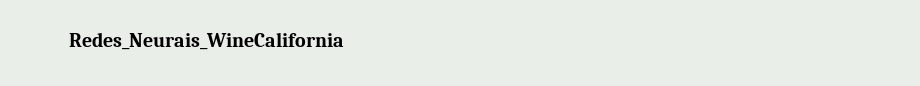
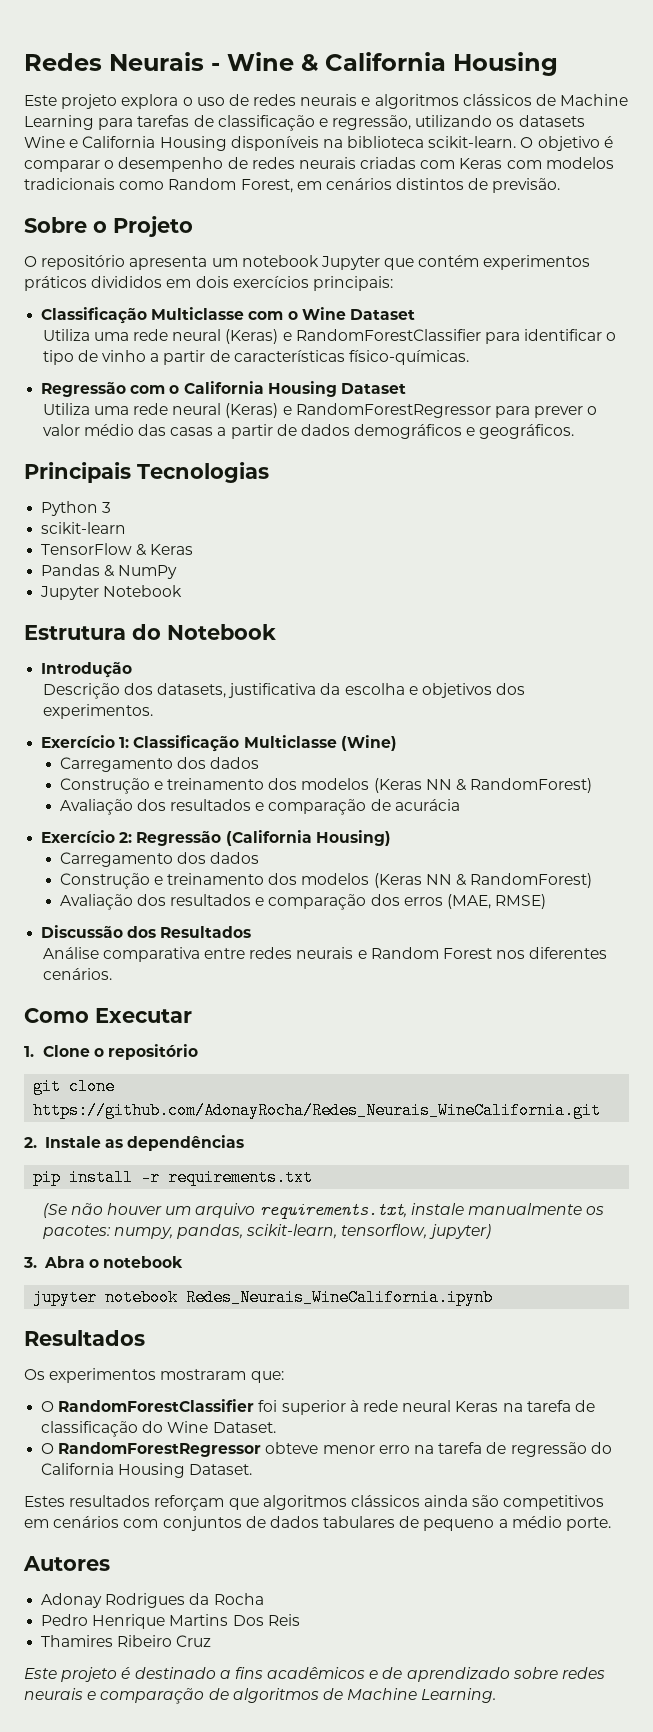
- Redes_Neurais_WineCalifornia
+ Redes Neurais - Wine & California Housing
+ Este projeto explora o uso de redes neurais e algoritmos clássicos de Machine Learning para tarefas de classificação e regressão, utilizando os datasets Wine e California Housing disponíveis na biblioteca scikit-learn. O objetivo é comparar o desempenho de redes neurais criadas com Keras com modelos tradicionais como Random Forest, em cenários distintos de previsão.
+ Sobre o Projeto
+ O repositório apresenta um notebook Jupyter que contém experimentos práticos divididos em dois exercícios principais:
+ Classificação Multiclasse com o Wine Dataset
+ Utiliza uma rede neural (Keras) e RandomForestClassifier para identificar o tipo de vinho a partir de características físico-químicas.
+ Regressão com o California Housing Dataset
+ Utiliza uma rede neural (Keras) e RandomForestRegressor para prever o valor médio das casas a partir de dados demográficos e geográficos.
+ Principais Tecnologias
+ Python 3
+ scikit-learn
+ TensorFlow & Keras
+ Pandas & NumPy
+ Jupyter Notebook
+ Estrutura do Notebook
+ Introdução
+ Descrição dos datasets, justificativa da escolha e objetivos dos experimentos.
+ Exercício 1: Classificação Multiclasse (Wine)
+ Carregamento dos dados
+ Construção e treinamento dos modelos (Keras NN & RandomForest)
+ Avaliação dos resultados e comparação de acurácia
+ Exercício 2: Regressão (California Housing)
+ Carregamento dos dados
+ Construção e treinamento dos modelos (Keras NN & RandomForest)
+ Avaliação dos resultados e comparação dos erros (MAE, RMSE)
+ Discussão dos Resultados
+ Análise comparativa entre redes neurais e Random Forest nos diferentes cenários.
+ Como Executar
+ 1. Clone o repositório
+ git clone https://github.com/AdonayRocha/Redes_Neurais_WineCalifornia.git
+ 2. Instale as dependências
+ pip install -r requirements.txt
+ (Se não houver um arquivo requirements.txt, instale manualmente os pacotes: numpy, pandas, scikit-learn, tensorflow, jupyter)
+ 3. Abra o notebook
+ jupyter notebook Redes_Neurais_WineCalifornia.ipynb
+ Resultados
+ Os experimentos mostraram que:
+ O RandomForestClassifier foi superior à rede neural Keras na tarefa de classificação do Wine Dataset.
+ O RandomForestRegressor obteve menor erro na tarefa de regressão do California Housing Dataset.
+ Estes resultados reforçam que algoritmos clássicos ainda são competitivos em cenários com conjuntos de dados tabulares de pequeno a médio porte.
+ Autores
+ Adonay Rodrigues da Rocha
+ Pedro Henrique Martins Dos Reis
+ Thamires Ribeiro Cruz
+ Este projeto é destinado a fins acadêmicos e de aprendizado sobre redes neurais e comparação de algoritmos de Machine Learning.

